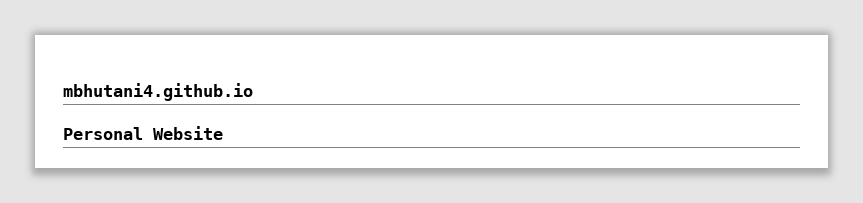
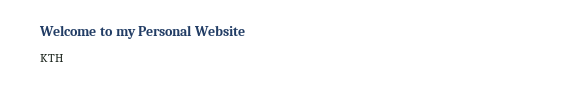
- mbhutani4.github.io
- Personal Website
+ Welcome to my Personal Website
+ KTH

